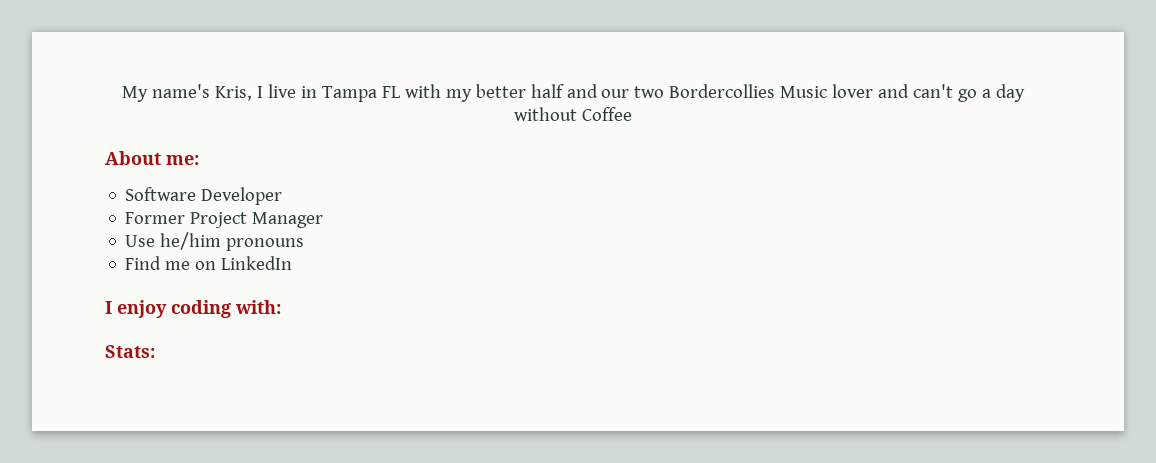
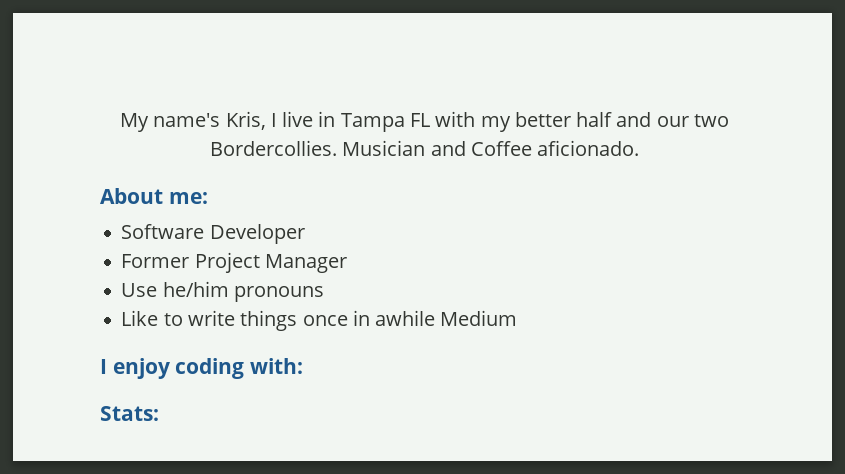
- My name's Kris, I live in Tampa FL with my better half and our two Bordercollies Music lover and can't go a day without Coffee
+ My name's Kris, I live in Tampa FL with my better half and our two Bordercollies. Musician and Coffee aficionado.
- Find me on LinkedIn
+ Like to write things once in awhile Medium

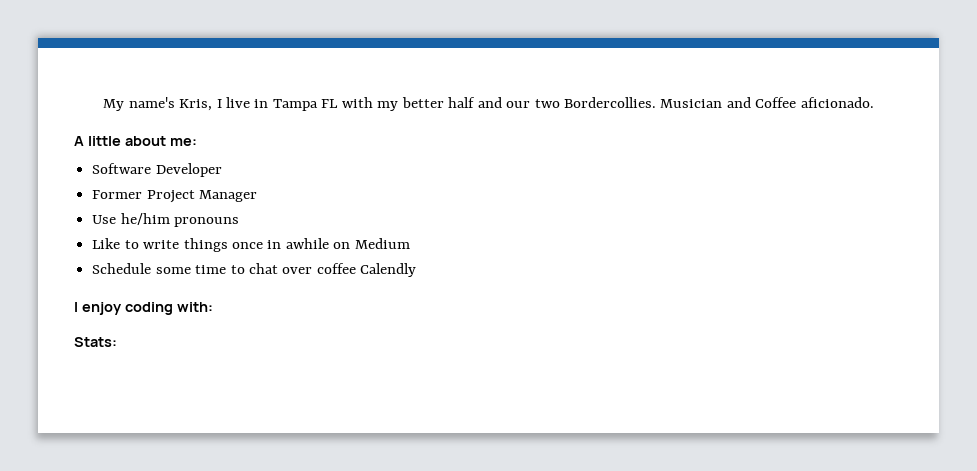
- About me:
+ A little about me:
- Like to write things once in awhile Medium
+ Like to write things once in awhile on Medium
+ Schedule some time to chat over coffee Calendly

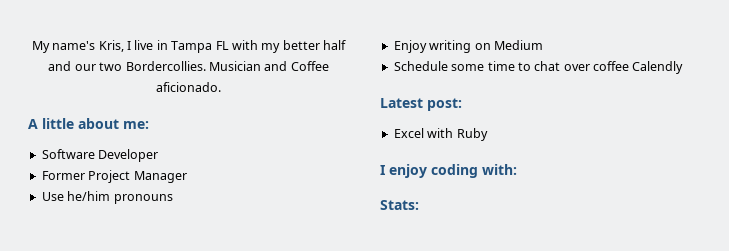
- Like to write things once in awhile on Medium
+ Enjoy writing on Medium
+ Latest post:
+ Excel with Ruby

